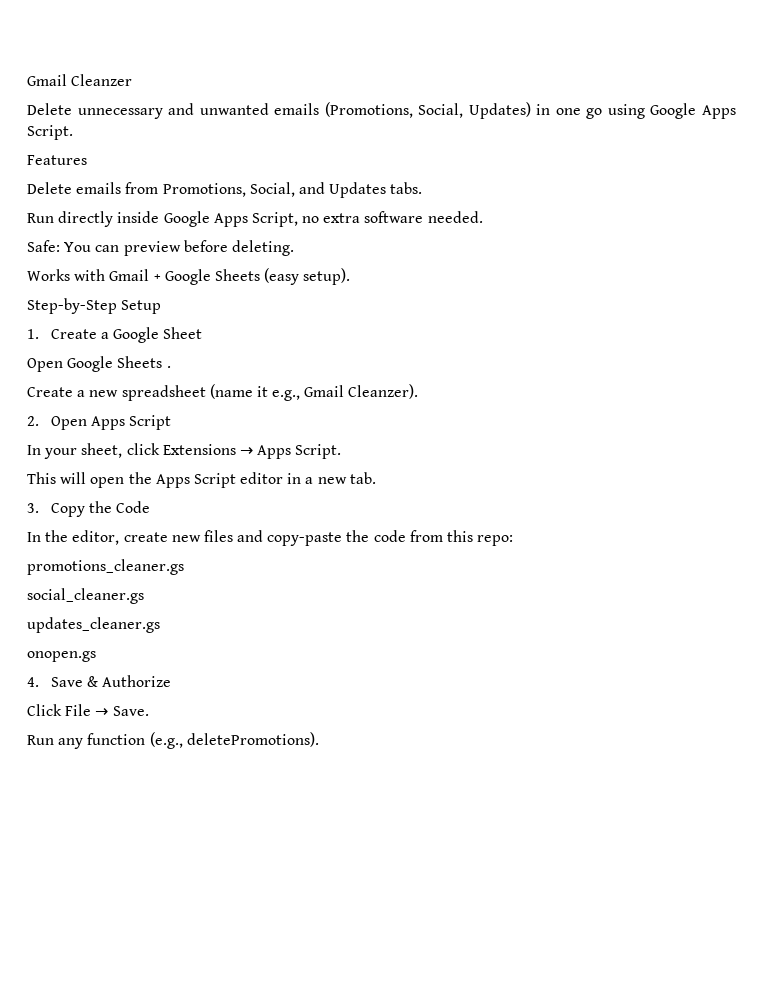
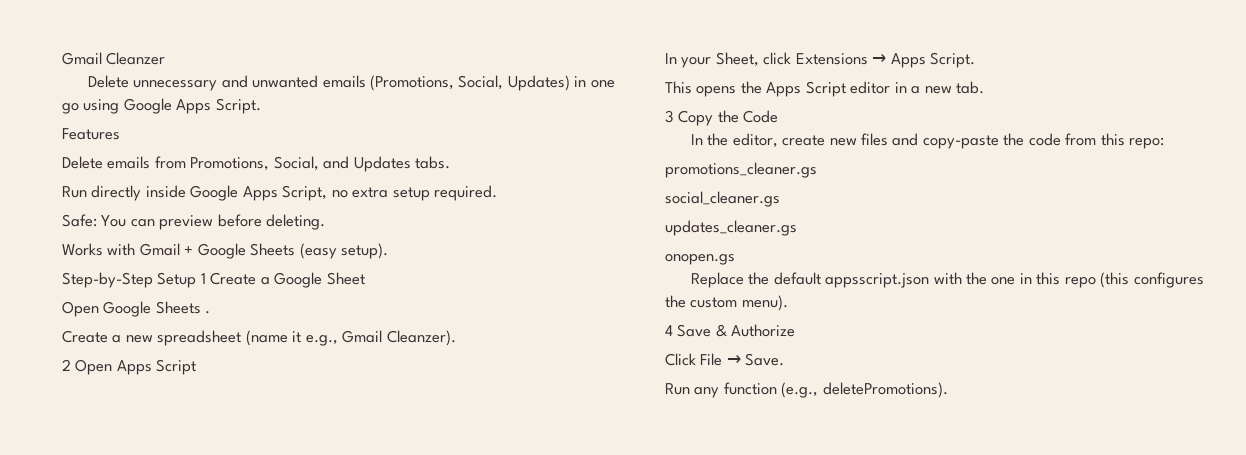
- Run directly inside Google Apps Script, no extra software needed.
+ Run directly inside Google Apps Script, no extra setup required.
- Step-by-Step Setup
- 1. Create a Google Sheet
+ Step-by-Step Setup 1 Create a Google Sheet
- 2. Open Apps Script
+ 2 Open Apps Script
- In your sheet, click Extensions → Apps Script.
+ In your Sheet, click Extensions → Apps Script.
- This will open the Apps Script editor in a new tab.
+ This opens the Apps Script editor in a new tab.
- 3. Copy the Code
+ 3 Copy the Code
- 4. Save & Authorize
+ Replace the default appsscript.json with the one in this repo (this configures the custom menu).
+ 4 Save & Authorize

